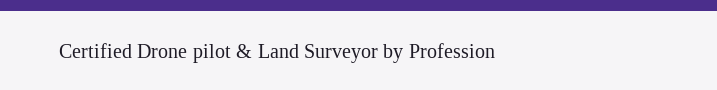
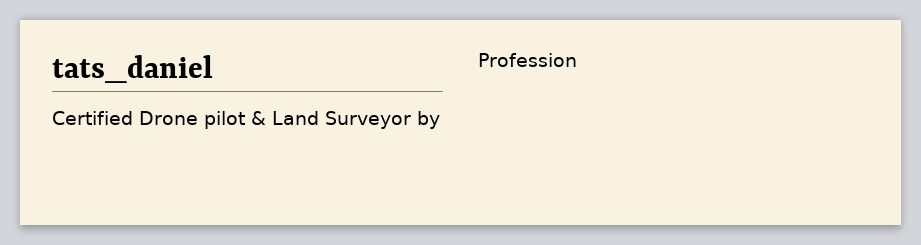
+ tats_daniel

